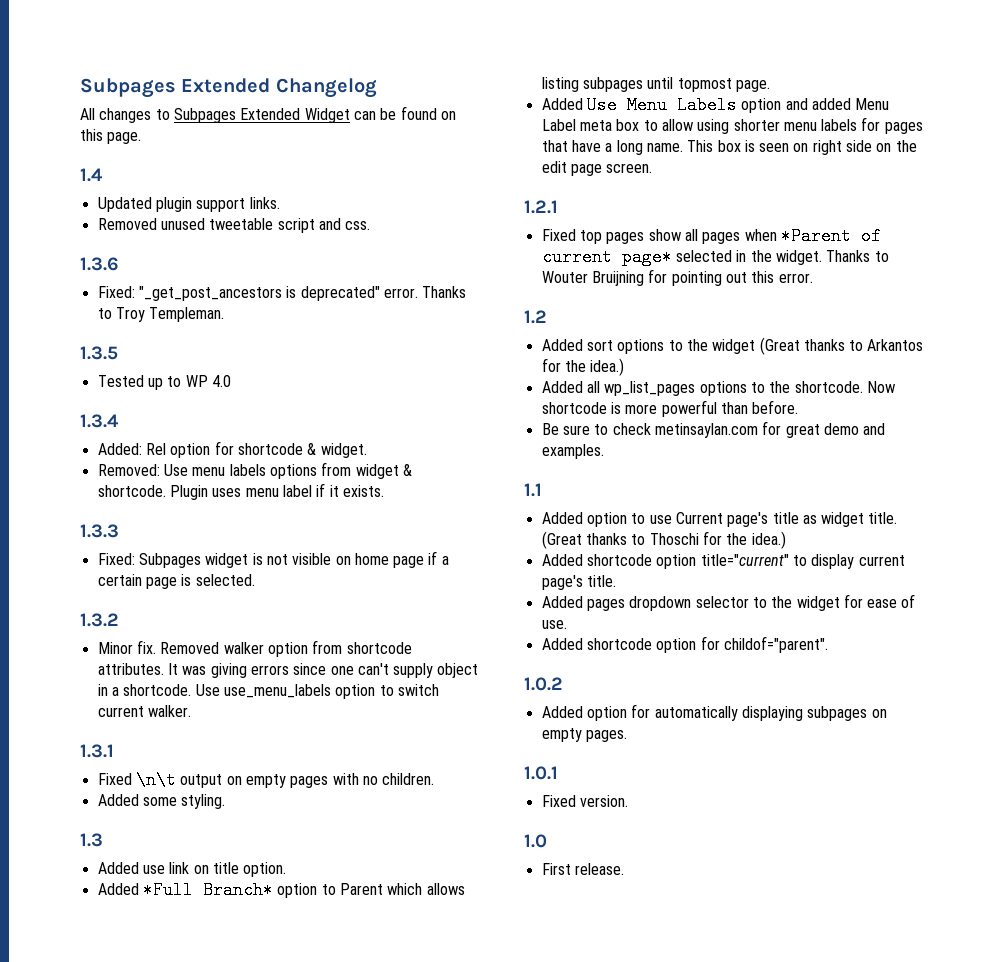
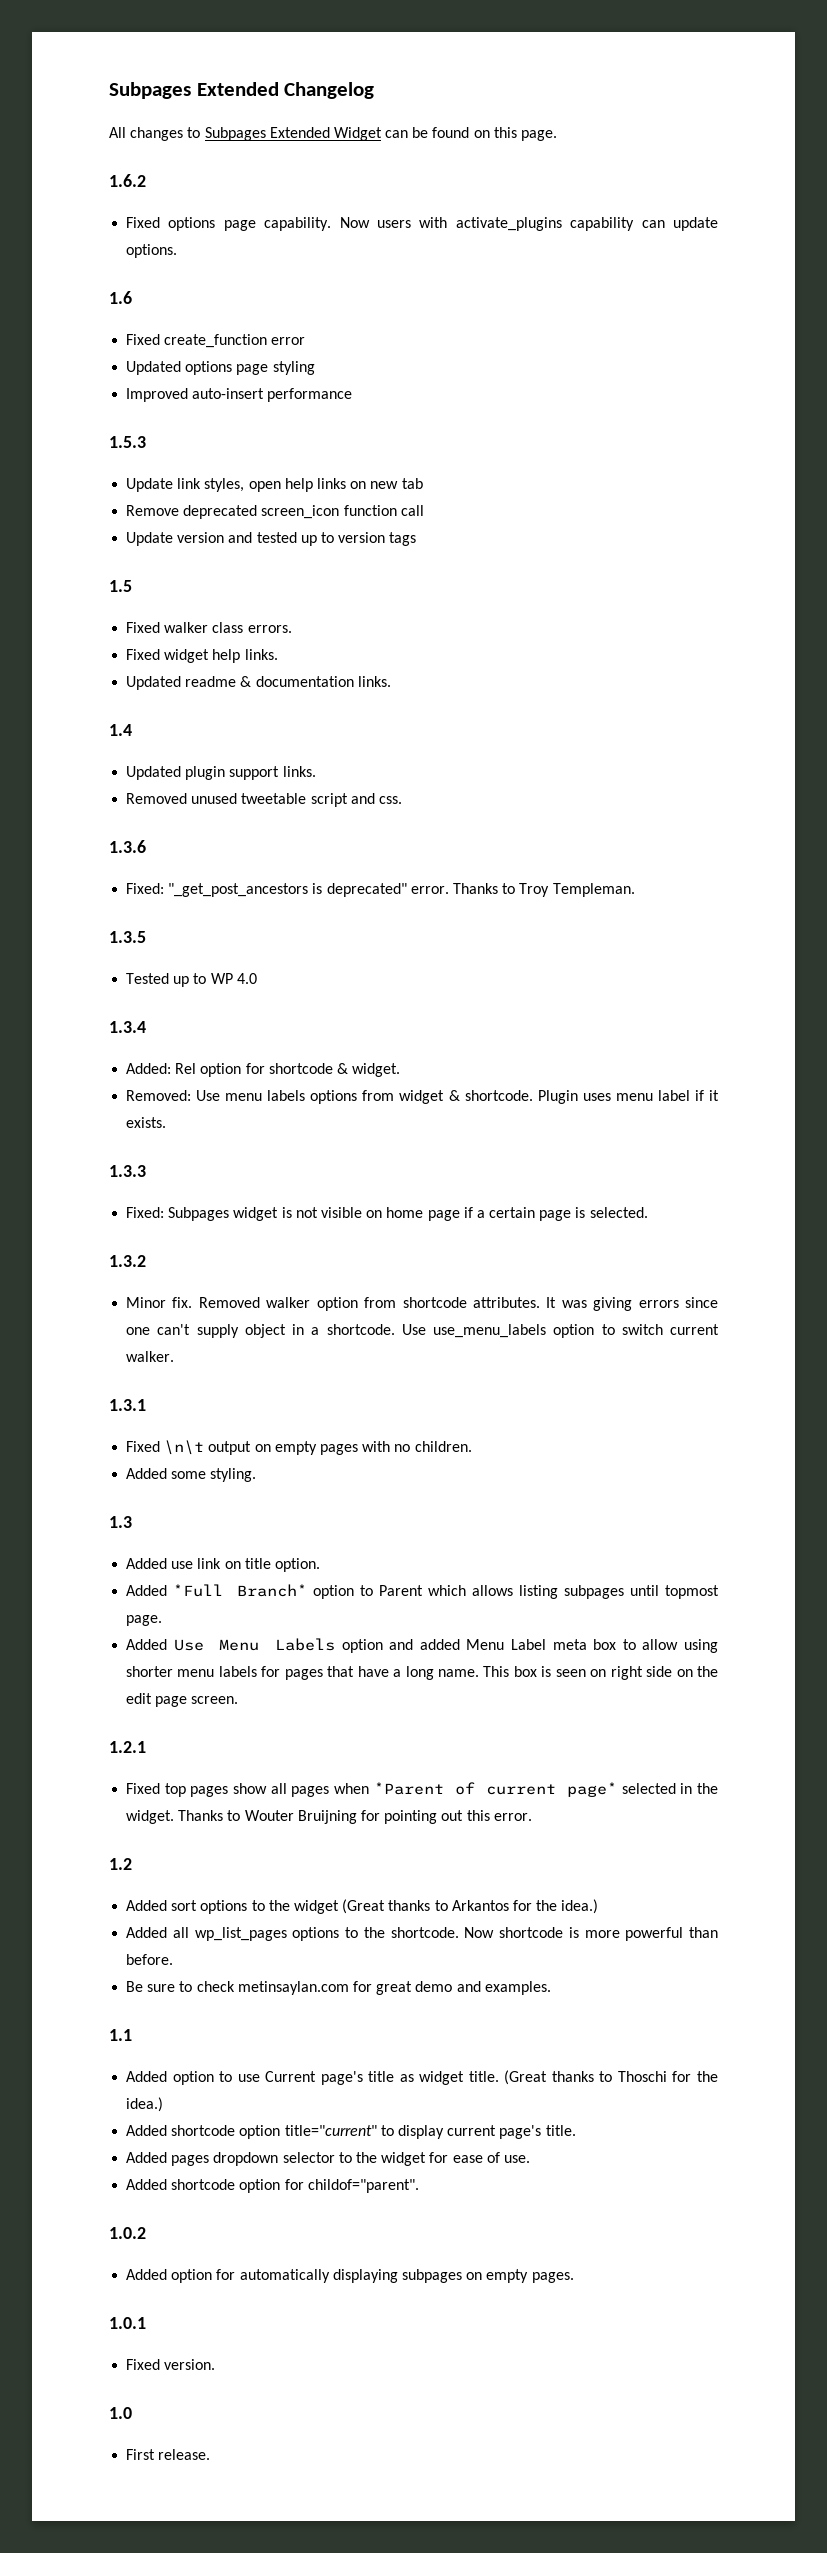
+ 1.6.2
+ Fixed options page capability. Now users with activate_plugins capability can update options.
+ 1.6
+ Fixed create_function error
+ Updated options page styling
+ Improved auto-insert performance
+ 1.5.3
+ Update link styles, open help links on new tab
+ Remove deprecated screen_icon function call
+ Update version and tested up to version tags
+ 1.5
+ Fixed walker class errors.
+ Fixed widget help links.
+ Updated readme & documentation links.

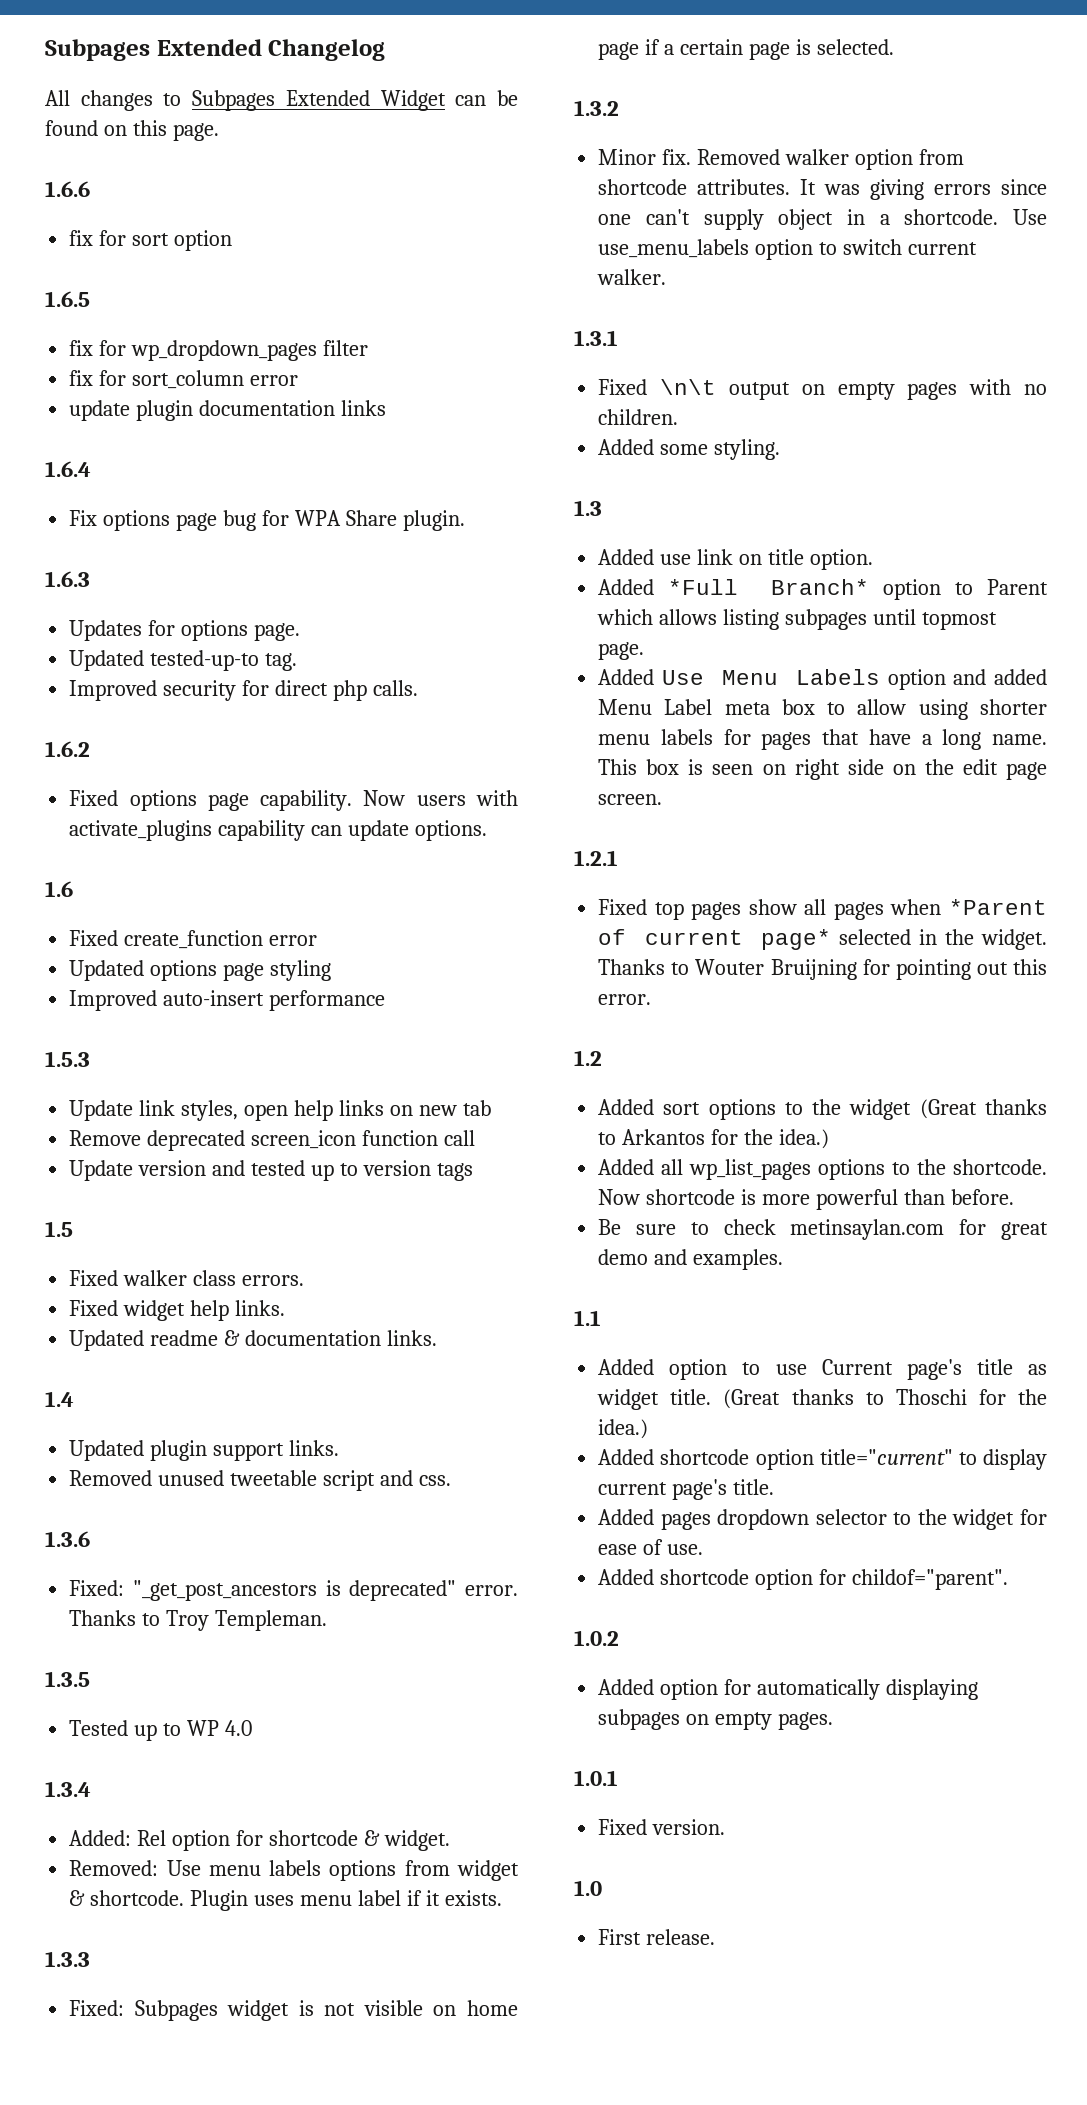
+ 1.6.6
+ fix for sort option
+ 1.6.5
+ fix for wp_dropdown_pages filter
+ fix for sort_column error
+ update plugin documentation links
+ 1.6.4
+ Fix options page bug for WPA Share plugin.
+ 1.6.3
+ Updates for options page.
+ Updated tested-up-to tag.
+ Improved security for direct php calls.

